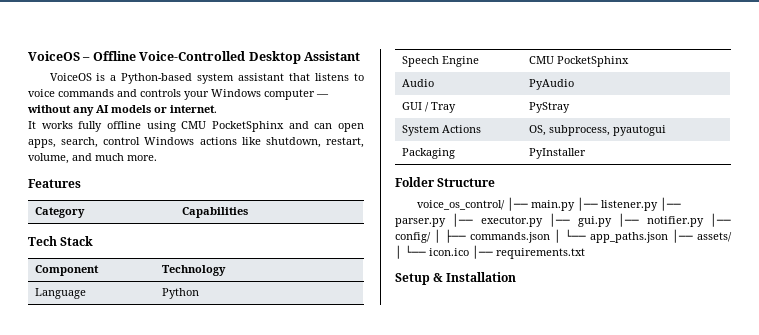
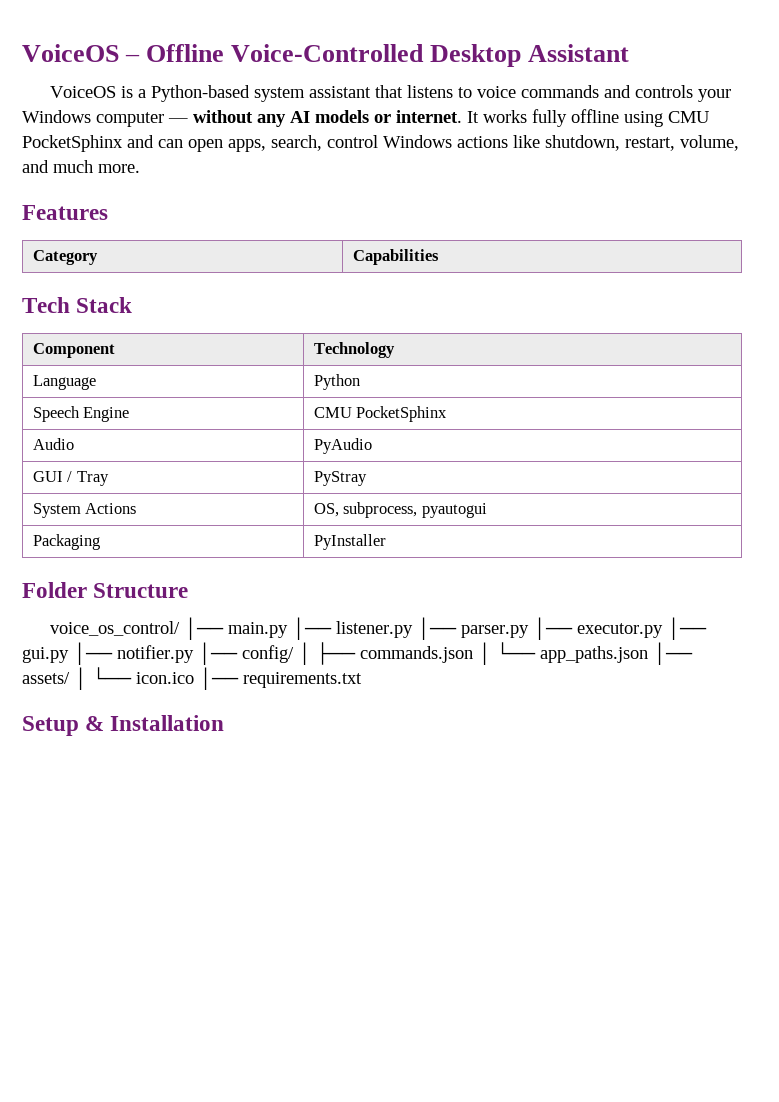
- VoiceOS is a Python-based system assistant that listens to voice commands and controls your Windows computer — without any AI models or internet.
- It works fully offline using CMU PocketSphinx and can open apps, search, control Windows actions like shutdown, restart, volume, and much more.
+ VoiceOS is a Python-based system assistant that listens to voice commands and controls your Windows computer — without any AI models or internet. It works fully offline using CMU PocketSphinx and can open apps, search, control Windows actions like shutdown, restart, volume, and much more.

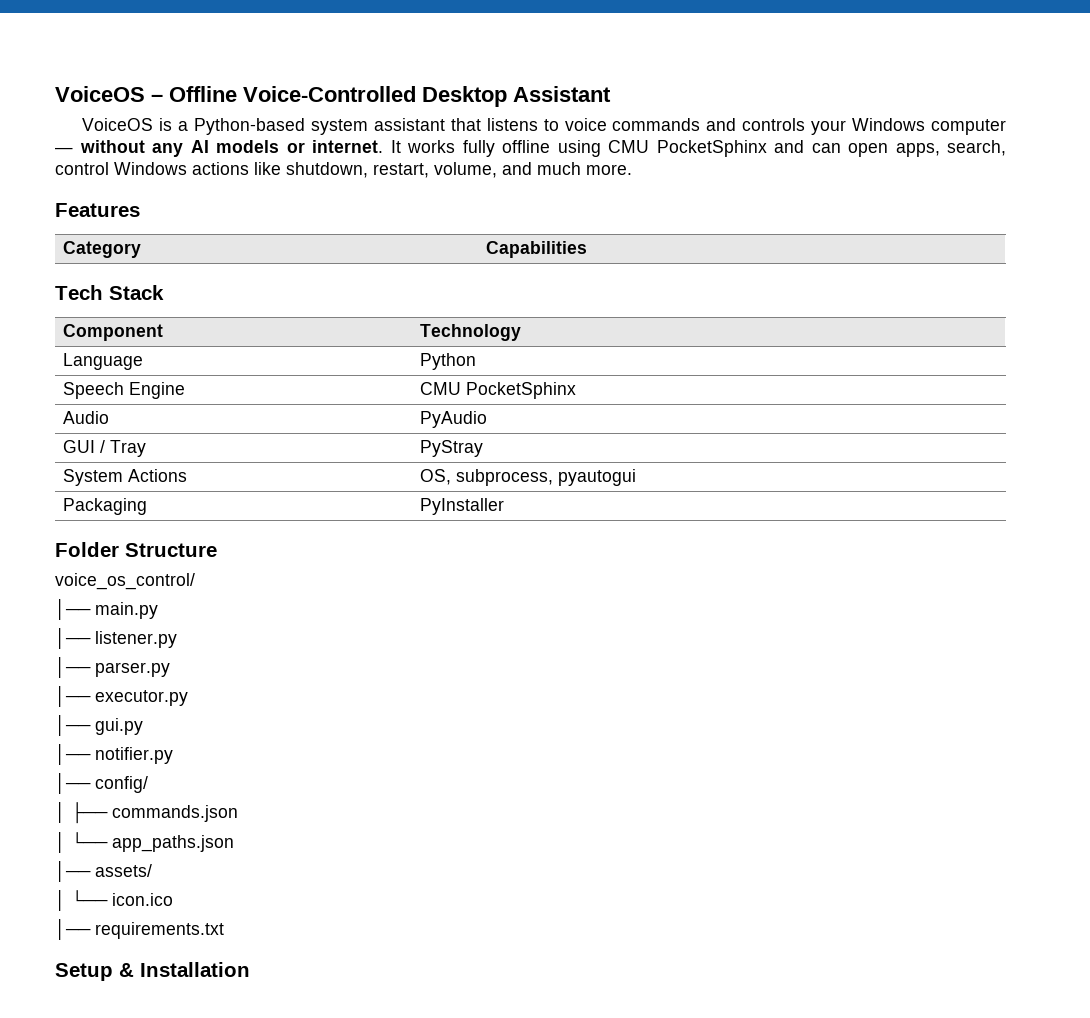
- voice_os_control/ │── main.py │── listener.py │── parser.py │── executor.py │── gui.py │── notifier.py │── config/ │ ├── commands.json │ └── app_paths.json │── assets/ │ └── icon.ico │── requirements.txt
+ voice_os_control/
+ │── main.py
+ │── listener.py
+ │── parser.py
+ │── executor.py
+ │── gui.py
+ │── notifier.py
+ │── config/
+ │ ├── commands.json
+ │ └── app_paths.json
+ │── assets/
+ │ └── icon.ico
+ │── requirements.txt

